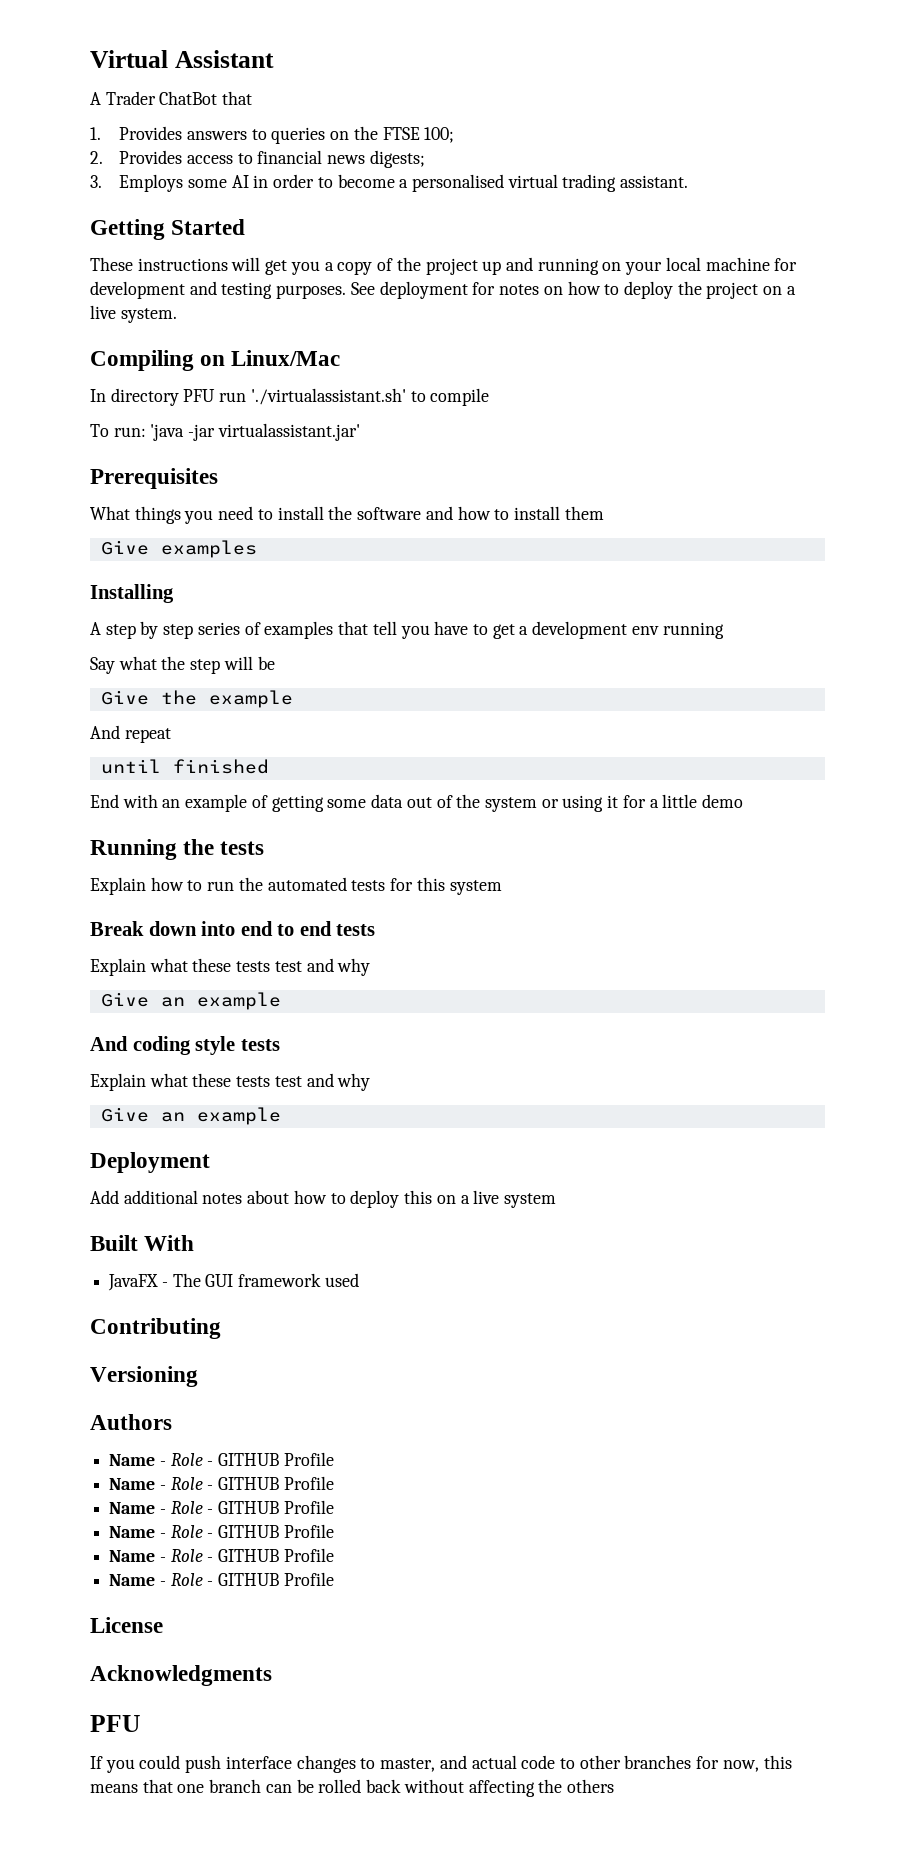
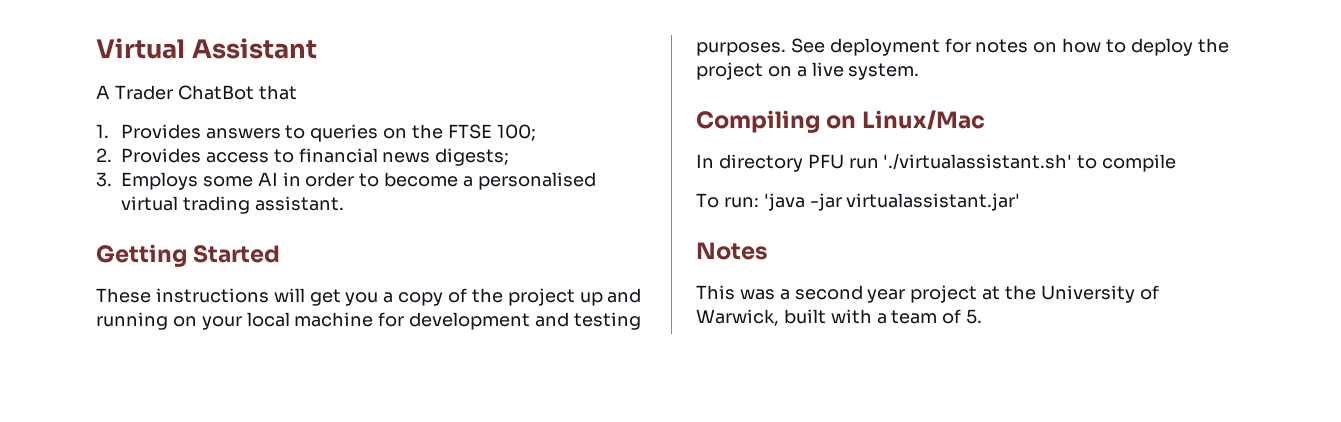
- Prerequisites
- What things you need to install the software and how to install them
- Give examples
- Installing
- A step by step series of examples that tell you have to get a development env running
- Say what the step will be
- Give the example
- And repeat
- until finished
- End with an example of getting some data out of the system or using it for a little demo
- Running the tests
- Explain how to run the automated tests for this system
- Break down into end to end tests
- Explain what these tests test and why
- Give an example
- And coding style tests
- Explain what these tests test and why
- Give an example
- Deployment
- Add additional notes about how to deploy this on a live system
- Built With
- JavaFX - The GUI framework used
- Contributing
- Versioning
- Authors
- Name - Role - GITHUB Profile
- Name - Role - GITHUB Profile
- Name - Role - GITHUB Profile
- Name - Role - GITHUB Profile
- Name - Role - GITHUB Profile
- Name - Role - GITHUB Profile
- License
- Acknowledgments
- PFU
- If you could push interface changes to master, and actual code to other branches for now, this means that one branch can be rolled back without affecting the others
+ Notes
+ This was a second year project at the University of Warwick, built with a team of 5.

